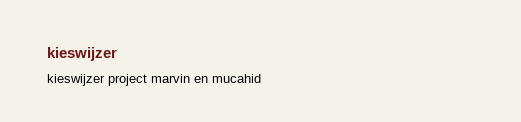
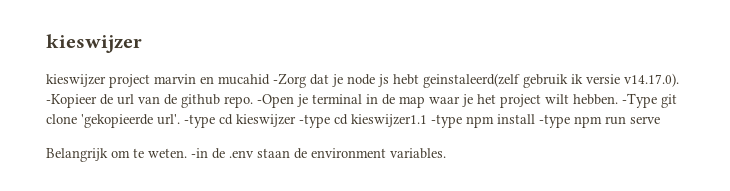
- kieswijzer project marvin en mucahid
+ kieswijzer project marvin en mucahid -Zorg dat je node js hebt geinstaleerd(zelf gebruik ik versie v14.17.0). -Kopieer de url van de github repo. -Open je terminal in de map waar je het project wilt hebben. -Type git clone 'gekopieerde url'. -type cd kieswijzer -type cd kieswijzer1.1 -type npm install -type npm run serve
+ Belangrijk om te weten. -in de .env staan de environment variables.

